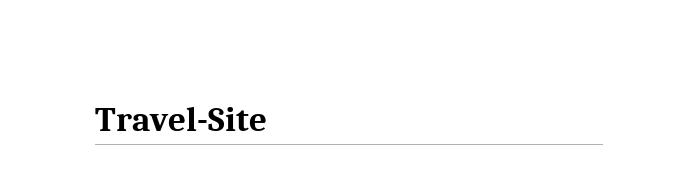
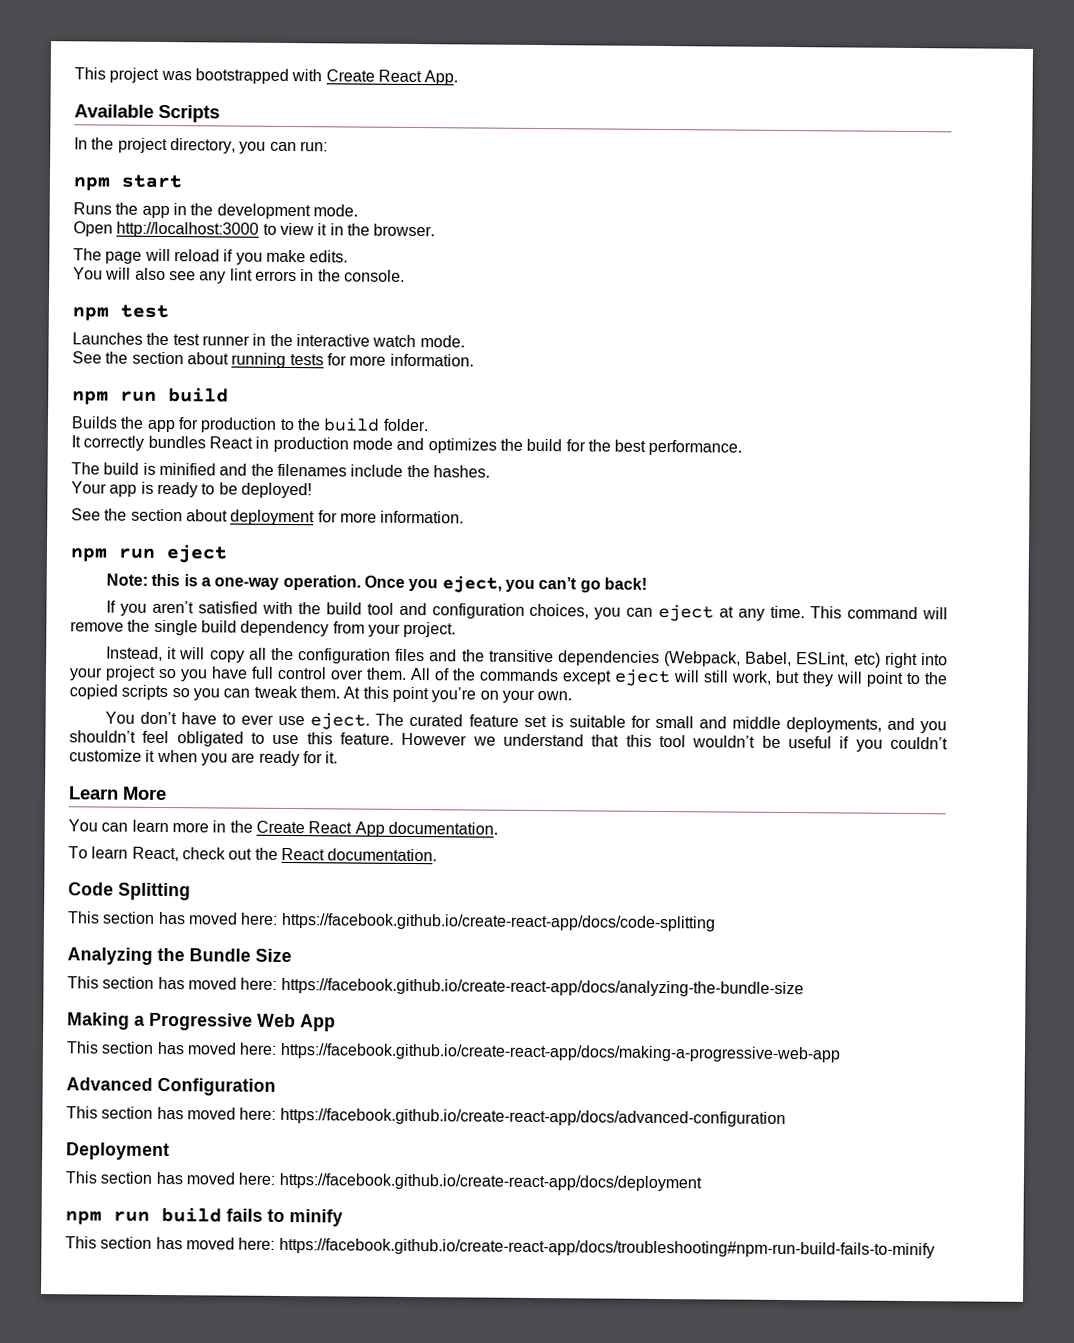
- Travel-Site
+ This project was bootstrapped with Create React App.
+ Available Scripts
+ In the project directory, you can run:
+ npm start
+ Runs the app in the development mode.
+ Open http://localhost:3000 to view it in the browser.
+ The page will reload if you make edits.
+ You will also see any lint errors in the console.
+ npm test
+ Launches the test runner in the interactive watch mode.
+ See the section about running tests for more information.
+ npm run build
+ Builds the app for production to the build folder.
+ It correctly bundles React in production mode and optimizes the build for the best performance.
+ The build is minified and the filenames include the hashes.
+ Your app is ready to be deployed!
+ See the section about deployment for more information.
+ npm run eject
+ Note: this is a one-way operation. Once you eject, you can’t go back!
+ If you aren’t satisfied with the build tool and configuration choices, you can eject at any time. This command will remove the single build dependency from your project.
+ Instead, it will copy all the configuration files and the transitive dependencies (Webpack, Babel, ESLint, etc) right into your project so you have full control over them. All of the commands except eject will still work, but they will point to the copied scripts so you can tweak them. At this point you’re on your own.
+ You don’t have to ever use eject. The curated feature set is suitable for small and middle deployments, and you shouldn’t feel obligated to use this feature. However we understand that this tool wouldn’t be useful if you couldn’t customize it when you are ready for it.
+ Learn More
+ You can learn more in the Create React App documentation.
+ To learn React, check out the React documentation.
+ Code Splitting
+ This section has moved here: https://facebook.github.io/create-react-app/docs/code-splitting
+ Analyzing the Bundle Size
+ This section has moved here: https://facebook.github.io/create-react-app/docs/analyzing-the-bundle-size
+ Making a Progressive Web App
+ This section has moved here: https://facebook.github.io/create-react-app/docs/making-a-progressive-web-app
+ Advanced Configuration
+ This section has moved here: https://facebook.github.io/create-react-app/docs/advanced-configuration
+ Deployment
+ This section has moved here: https://facebook.github.io/create-react-app/docs/deployment
+ npm run build fails to minify
+ This section has moved here: https://facebook.github.io/create-react-app/docs/troubleshooting#npm-run-build-fails-to-minify

